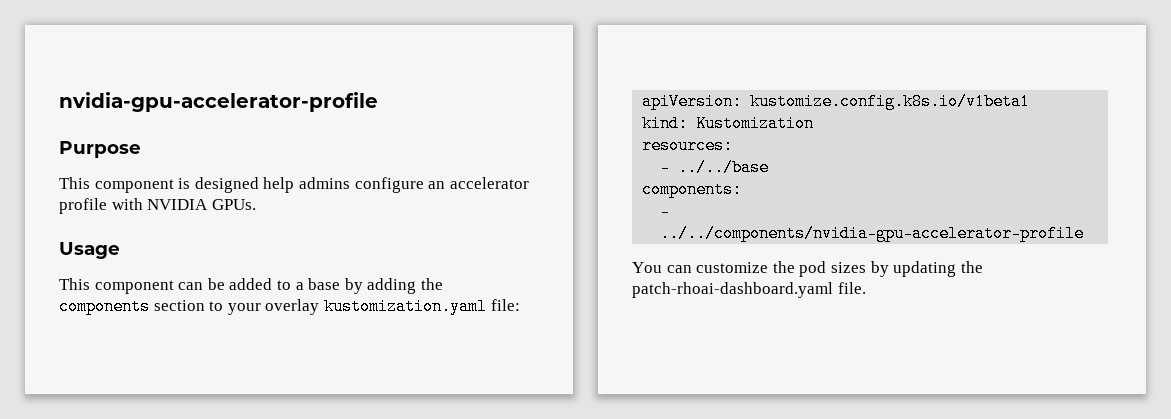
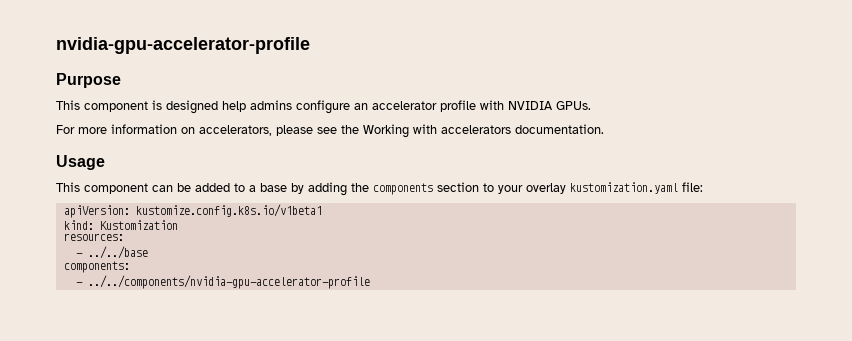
+ For more information on accelerators, please see the Working with accelerators documentation.
- You can customize the pod sizes by updating the patch-rhoai-dashboard.yaml file.

